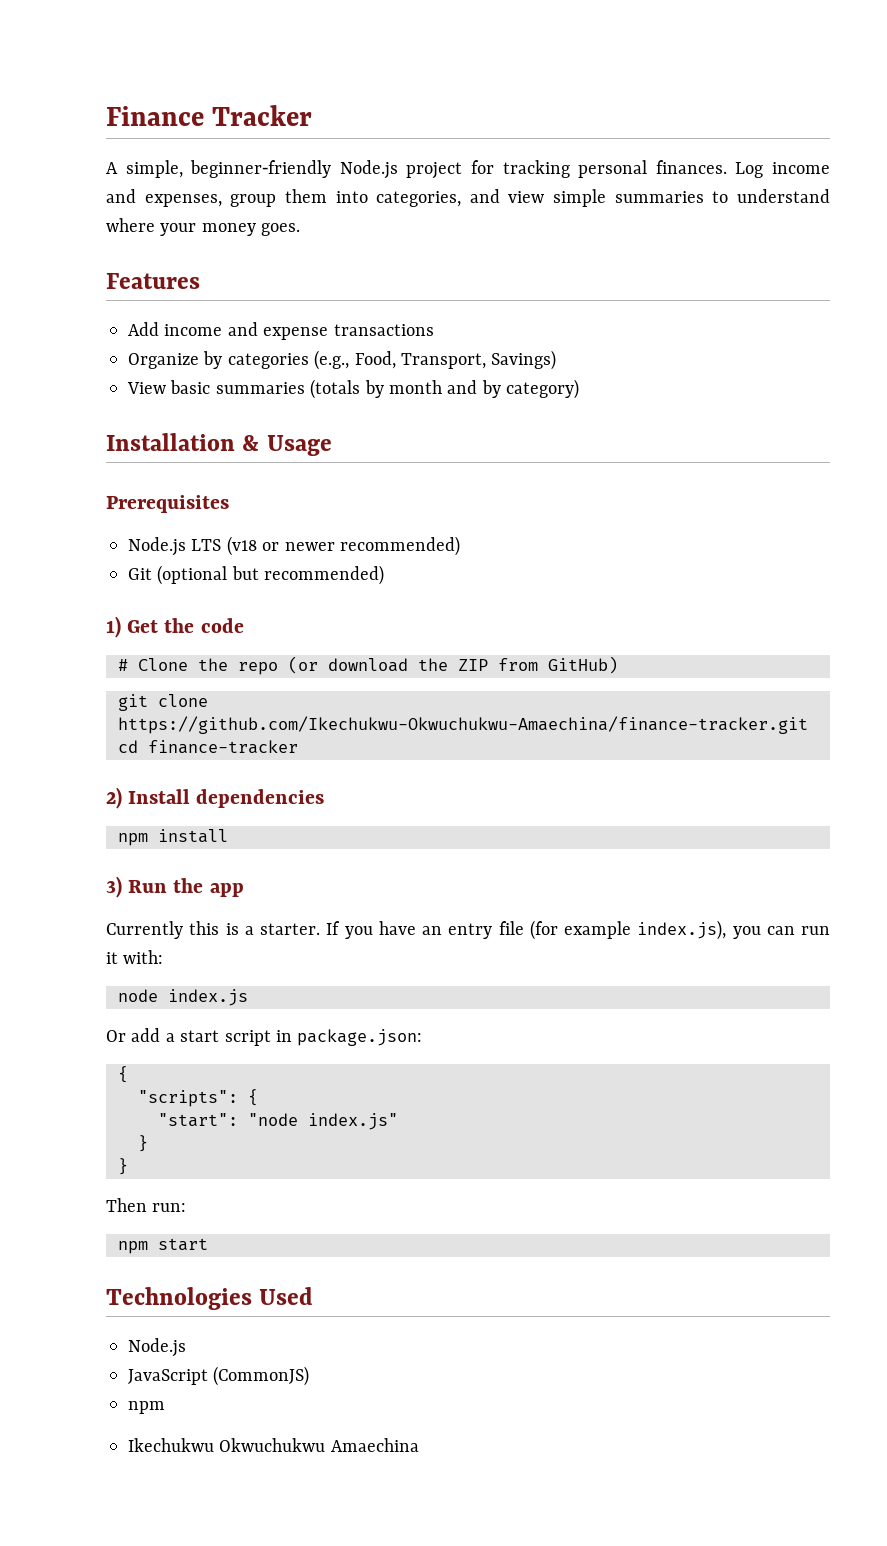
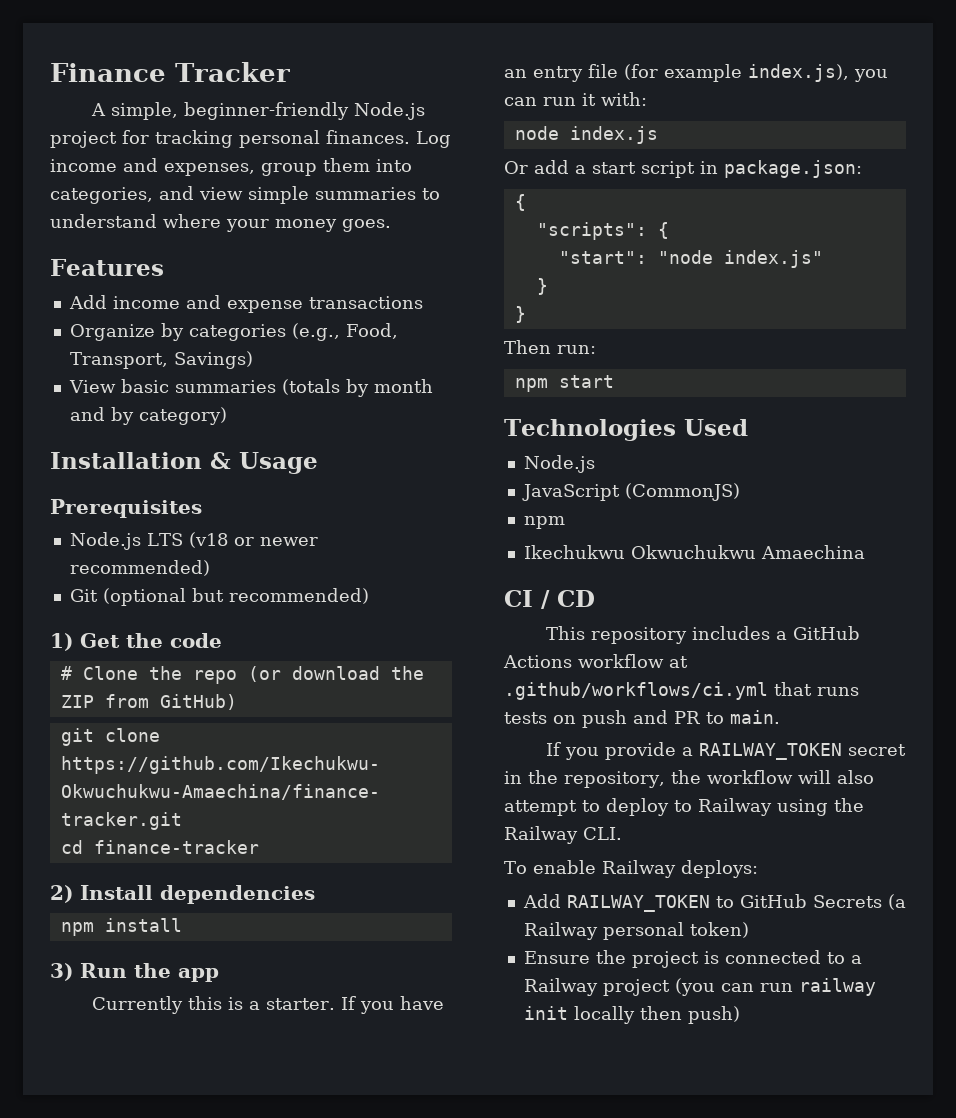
+ CI / CD
+ This repository includes a GitHub Actions workflow at .github/workflows/ci.yml that runs tests on push and PR to main.
+ If you provide a RAILWAY_TOKEN secret in the repository, the workflow will also attempt to deploy to Railway using the Railway CLI.
+ To enable Railway deploys:
+ Add RAILWAY_TOKEN to GitHub Secrets (a Railway personal token)
+ Ensure the project is connected to a Railway project (you can run railway init locally then push)

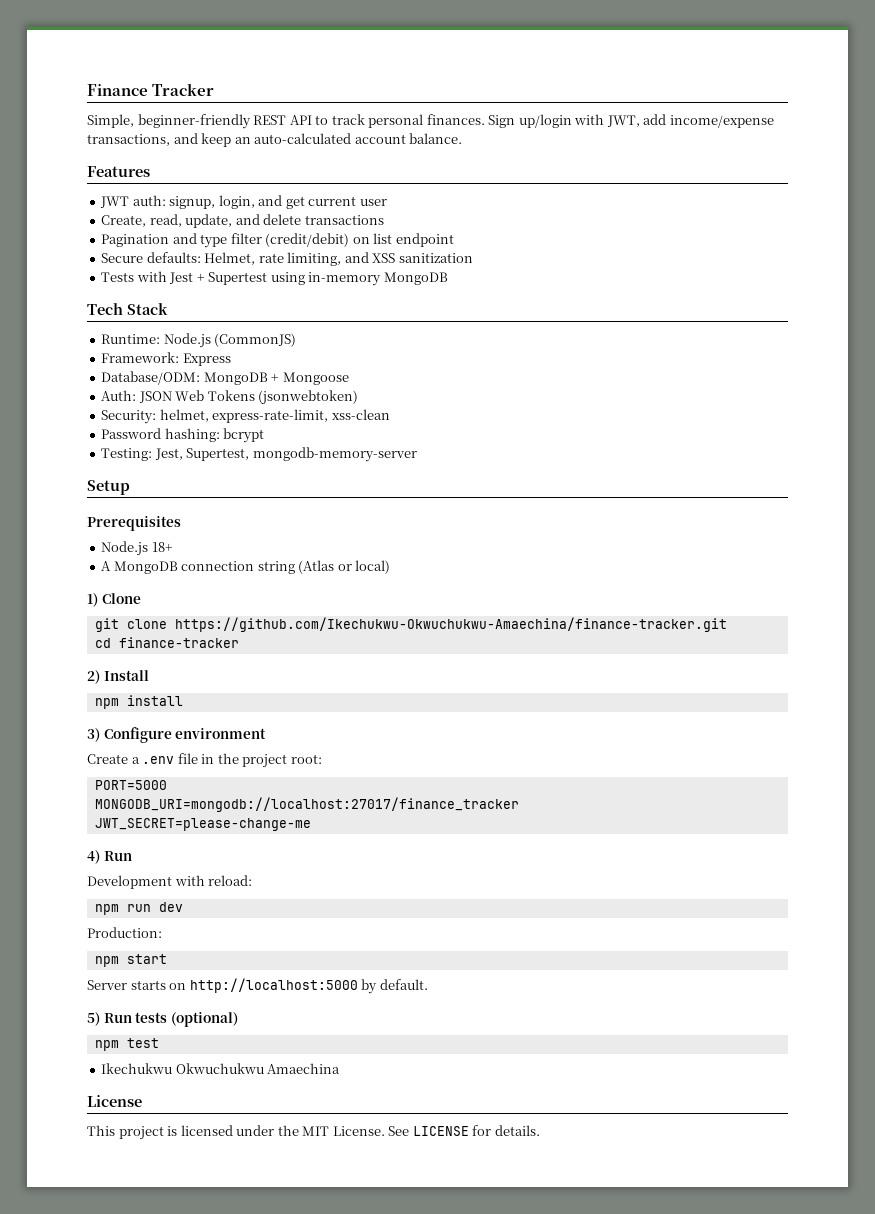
- A simple, beginner‑friendly Node.js project for tracking personal finances. Log income and expenses, group them into categories, and view simple summaries to understand where your money goes.
+ Simple, beginner‑friendly REST API to track personal finances. Sign up/login with JWT, add income/expense transactions, and keep an auto‑calculated account balance.
  Features
- Add income and expense transactions
- Organize by categories (e.g., Food, Transport, Savings)
- View basic summaries (totals by month and by category)
- Installation & Usage
+ JWT auth: signup, login, and get current user
+ Create, read, update, and delete transactions
+ Pagination and type filter (credit/debit) on list endpoint
+ Secure defaults: Helmet, rate limiting, and XSS sanitization
+ Tests with Jest + Supertest using in‑memory MongoDB
+ Tech Stack
+ Runtime: Node.js (CommonJS)
+ Framework: Express
+ Database/ODM: MongoDB + Mongoose
+ Auth: JSON Web Tokens (jsonwebtoken)
+ Security: helmet, express-rate-limit, xss-clean
+ Password hashing: bcrypt
+ Testing: Jest, Supertest, mongodb-memory-server
+ Setup
  Prerequisites
- Node.js LTS (v18 or newer recommended)
- Git (optional but recommended)
- 1) Get the code
- # Clone the repo (or download the ZIP from GitHub)
+ Node.js 18+
+ A MongoDB connection string (Atlas or local)
+ 1) Clone
- 2) Install dependencies
+ 2) Install
- 3) Run the app
- Currently this is a starter. If you have an entry file (for example index.js), you can run it with:
- node index.js
- Or add a start script in package.json:
- {
- "scripts": {
- "start": "node index.js"
- }
- }
- Then run:
+ 3) Configure environment
+ Create a .env file in the project root:
+ PORT=5000
+ MONGODB_URI=mongodb://localhost:27017/finance_tracker
+ JWT_SECRET=please-change-me
+ 4) Run
+ Development with reload:
+ npm run dev
+ Production:
  npm start
- Technologies Used
- Node.js
- JavaScript (CommonJS)
- npm
+ Server starts on http://localhost:5000 by default.
+ 5) Run tests (optional)
+ npm test
- CI / CD
- This repository includes a GitHub Actions workflow at .github/workflows/ci.yml that runs tests on push and PR to main.
- If you provide a RAILWAY_TOKEN secret in the repository, the workflow will also attempt to deploy to Railway using the Railway CLI.
- To enable Railway deploys:
- Add RAILWAY_TOKEN to GitHub Secrets (a Railway personal token)
- Ensure the project is connected to a Railway project (you can run railway init locally then push)
+ License
+ This project is licensed under the MIT License. See LICENSE for details.

